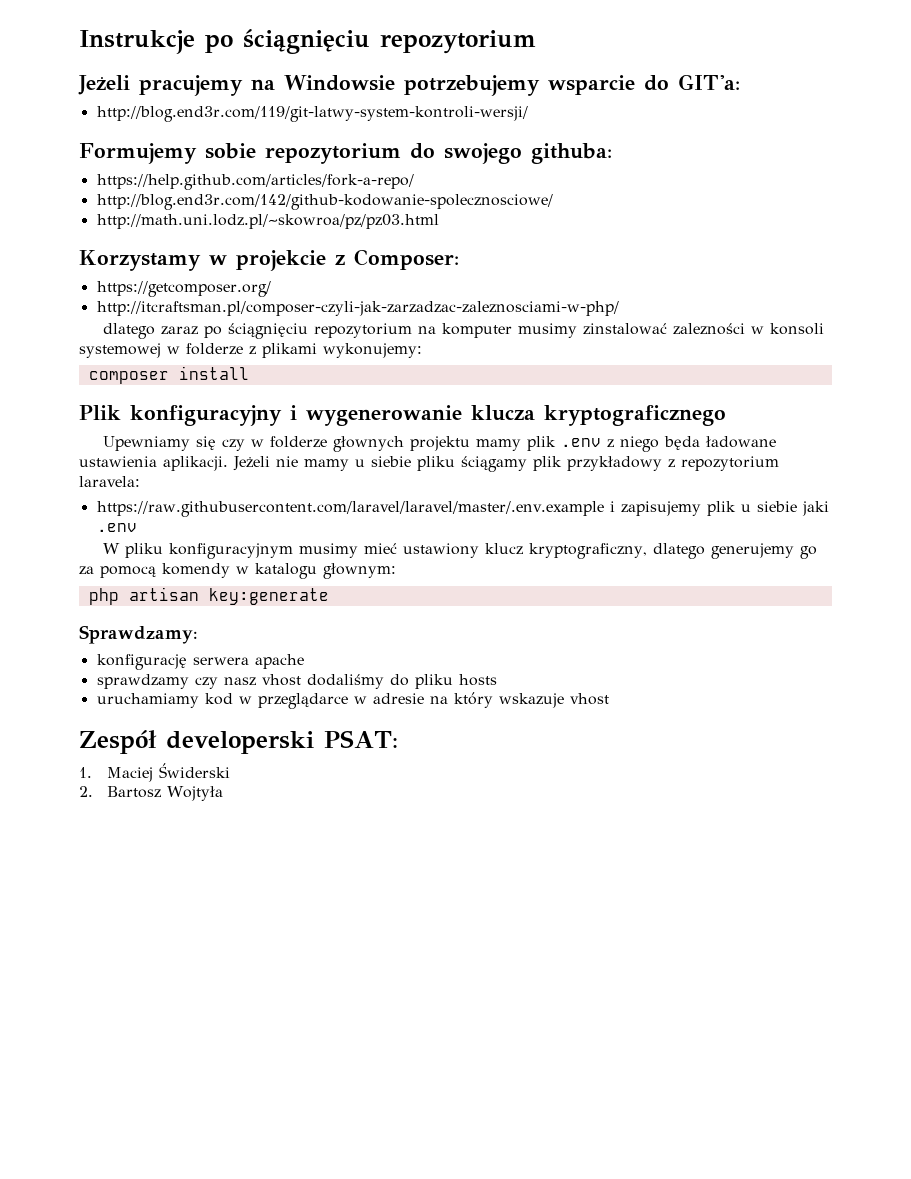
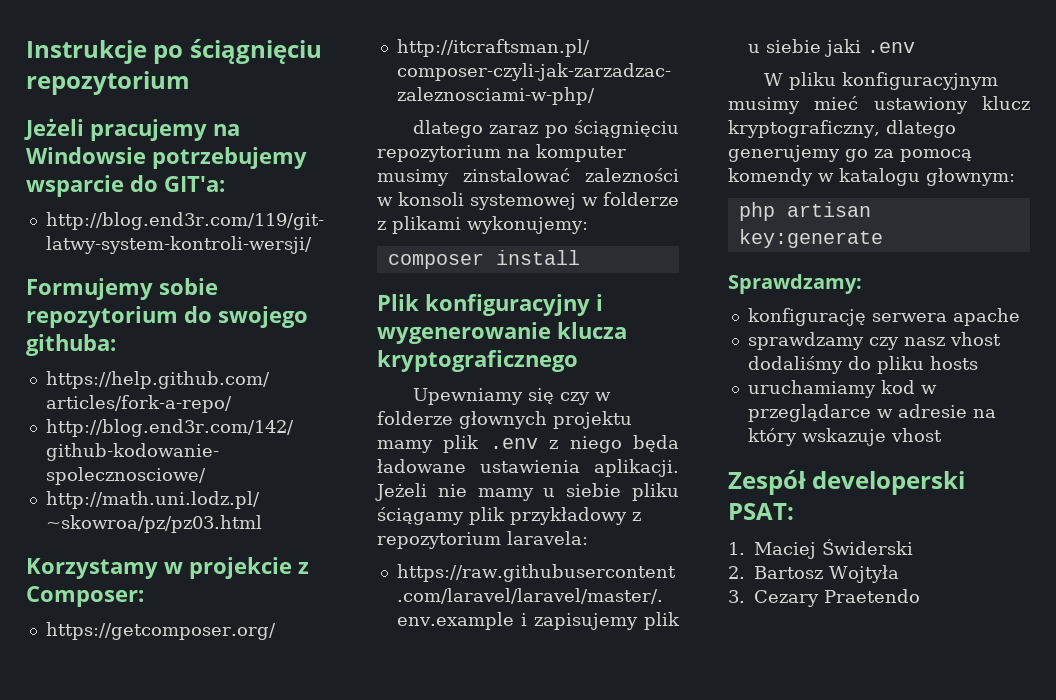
+ 3. Cezary Praetendo

